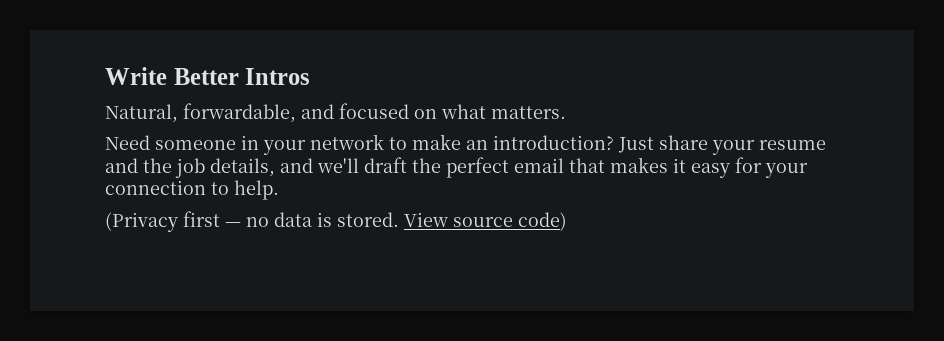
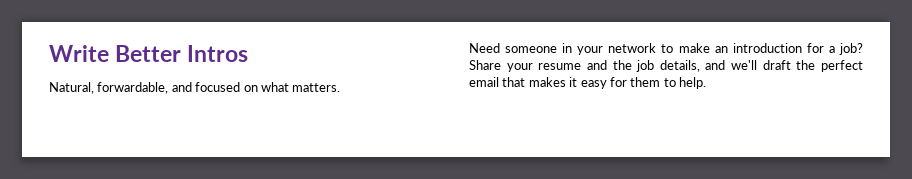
- Need someone in your network to make an introduction? Just share your resume and the job details, and we'll draft the perfect email that makes it easy for your connection to help.
+ Need someone in your network to make an introduction for a job? Share your resume and the job details, and we'll draft the perfect email that makes it easy for them to help.
- (Privacy first — no data is stored. View source code)

